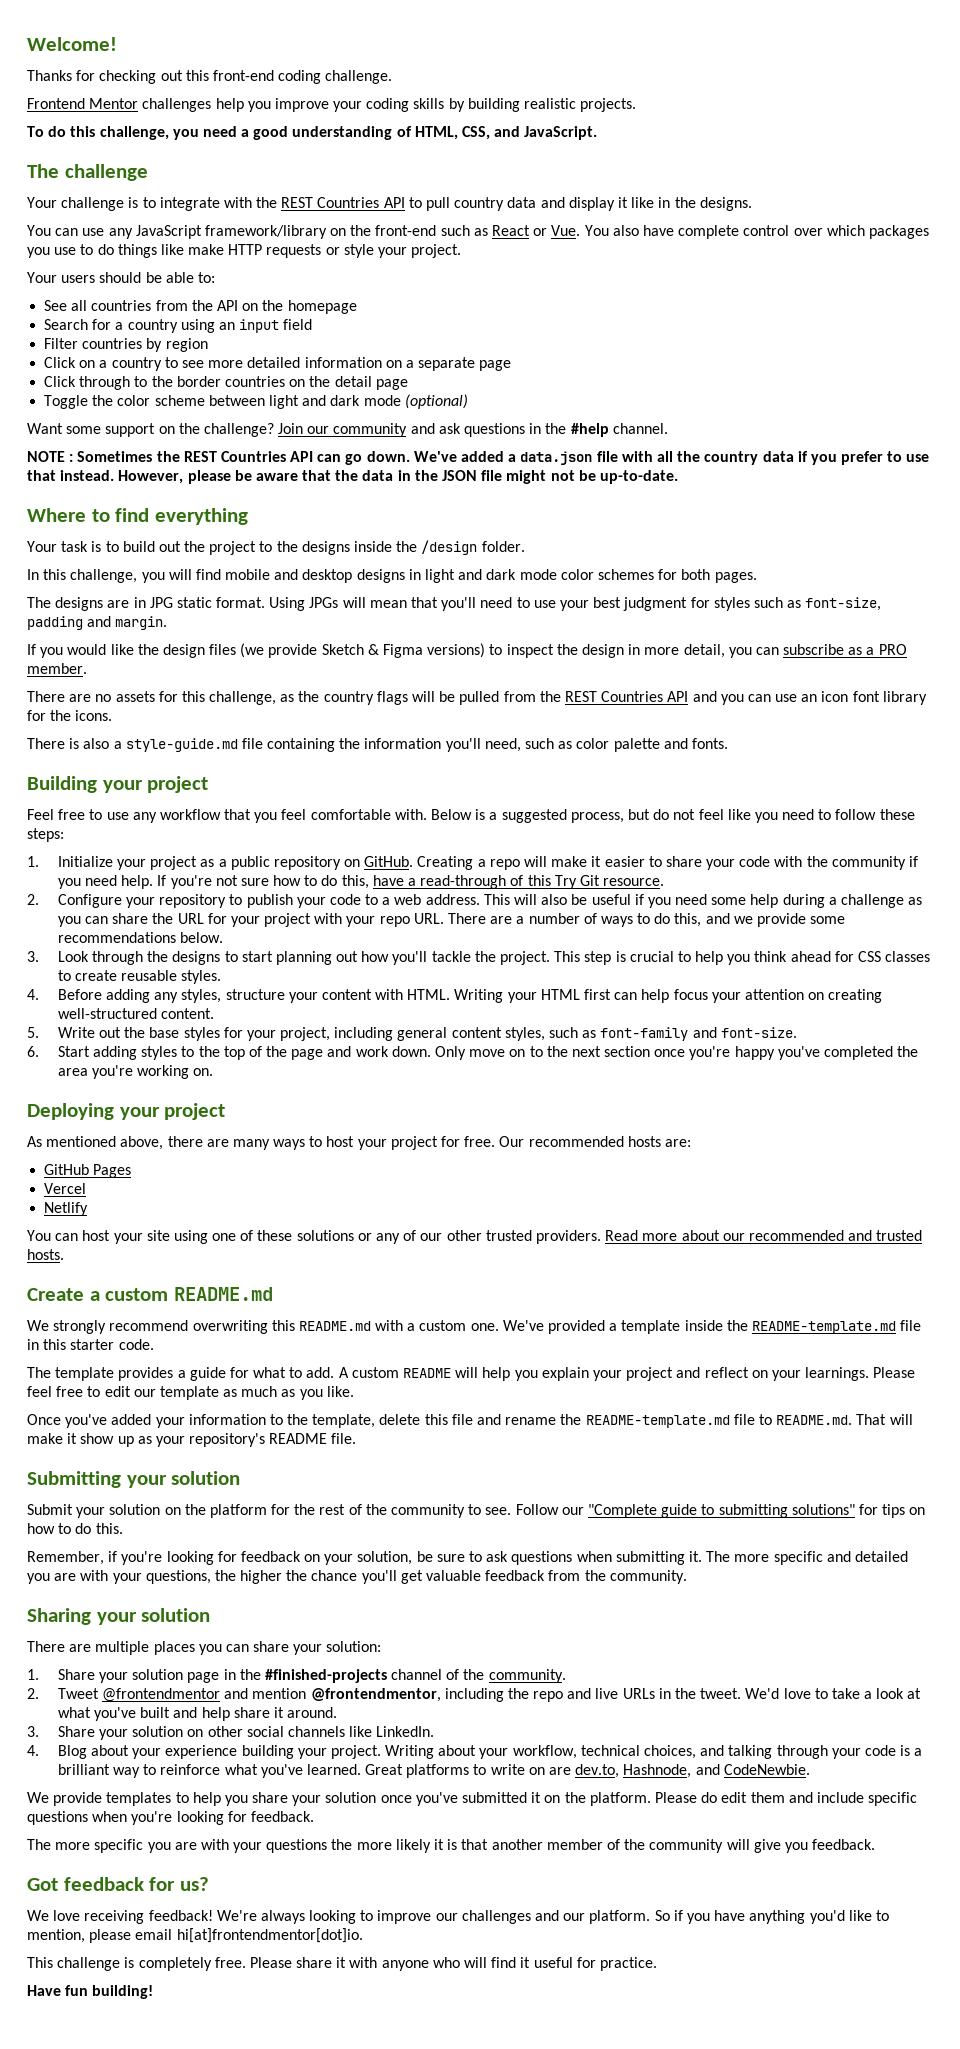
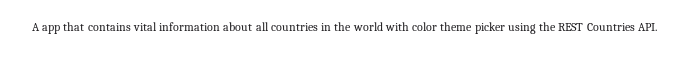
- Welcome!
- Thanks for checking out this front-end coding challenge.
- Frontend Mentor challenges help you improve your coding skills by building realistic projects.
- To do this challenge, you need a good understanding of HTML, CSS, and JavaScript.
- The challenge
- Your challenge is to integrate with the REST Countries API to pull country data and display it like in the designs.
- You can use any JavaScript framework/library on the front-end such as React or Vue. You also have complete control over which packages you use to do things like make HTTP requests or style your project.
- Your users should be able to:
- See all countries from the API on the homepage
- Search for a country using an input field
- Filter countries by region
- Click on a country to see more detailed information on a separate page
- Click through to the border countries on the detail page
- Toggle the color scheme between light and dark mode (optional)
- Want some support on the challenge? Join our community and ask questions in the #help channel.
- NOTE : Sometimes the REST Countries API can go down. We've added a data.json file with all the country data if you prefer to use that instead. However, please be aware that the data in the JSON file might not be up-to-date.
- Where to find everything
- Your task is to build out the project to the designs inside the /design folder.
- In this challenge, you will find mobile and desktop designs in light and dark mode color schemes for both pages.
- The designs are in JPG static format. Using JPGs will mean that you'll need to use your best judgment for styles such as font-size, padding and margin.
- If you would like the design files (we provide Sketch & Figma versions) to inspect the design in more detail, you can subscribe as a PRO member.
- There are no assets for this challenge, as the country flags will be pulled from the REST Countries API and you can use an icon font library for the icons.
- There is also a style-guide.md file containing the information you'll need, such as color palette and fonts.
- Building your project
- Feel free to use any workflow that you feel comfortable with. Below is a suggested process, but do not feel like you need to follow these steps:
- 1. Initialize your project as a public repository on GitHub. Creating a repo will make it easier to share your code with the community if you need help. If you're not sure how to do this, have a read-through of this Try Git resource.
- 2. Configure your repository to publish your code to a web address. This will also be useful if you need some help during a challenge as you can share the URL for your project with your repo URL. There are a number of ways to do this, and we provide some recommendations below.
- 3. Look through the designs to start planning out how you'll tackle the project. This step is crucial to help you think ahead for CSS classes to create reusable styles.
- 4. Before adding any styles, structure your content with HTML. Writing your HTML first can help focus your attention on creating well-structured content.
- 5. Write out the base styles for your project, including general content styles, such as font-family and font-size.
- 6. Start adding styles to the top of the page and work down. Only move on to the next section once you're happy you've completed the area you're working on.
- Deploying your project
- As mentioned above, there are many ways to host your project for free. Our recommended hosts are:
- GitHub Pages
- Vercel
- Netlify
- You can host your site using one of these solutions or any of our other trusted providers. Read more about our recommended and trusted hosts.
- Create a custom README.md
- We strongly recommend overwriting this README.md with a custom one. We've provided a template inside the README-template.md file in this starter code.
- The template provides a guide for what to add. A custom README will help you explain your project and reflect on your learnings. Please feel free to edit our template as much as you like.
- Once you've added your information to the template, delete this file and rename the README-template.md file to README.md. That will make it show up as your repository's README file.
- Submitting your solution
- Submit your solution on the platform for the rest of the community to see. Follow our "Complete guide to submitting solutions" for tips on how to do this.
- Remember, if you're looking for feedback on your solution, be sure to ask questions when submitting it. The more specific and detailed you are with your questions, the higher the chance you'll get valuable feedback from the community.
- Sharing your solution
- There are multiple places you can share your solution:
- 1. Share your solution page in the #finished-projects channel of the community.
- 2. Tweet @frontendmentor and mention @frontendmentor, including the repo and live URLs in the tweet. We'd love to take a look at what you've built and help share it around.
- 3. Share your solution on other social channels like LinkedIn.
- 4. Blog about your experience building your project. Writing about your workflow, technical choices, and talking through your code is a brilliant way to reinforce what you've learned. Great platforms to write on are dev.to, Hashnode, and CodeNewbie.
- We provide templates to help you share your solution once you've submitted it on the platform. Please do edit them and include specific questions when you're looking for feedback.
- The more specific you are with your questions the more likely it is that another member of the community will give you feedback.
- Got feedback for us?
- We love receiving feedback! We're always looking to improve our challenges and our platform. So if you have anything you'd like to mention, please email hi[at]frontendmentor[dot]io.
- This challenge is completely free. Please share it with anyone who will find it useful for practice.
- Have fun building!
+ A app that contains vital information about all countries in the world with color theme picker using the REST Countries API.

